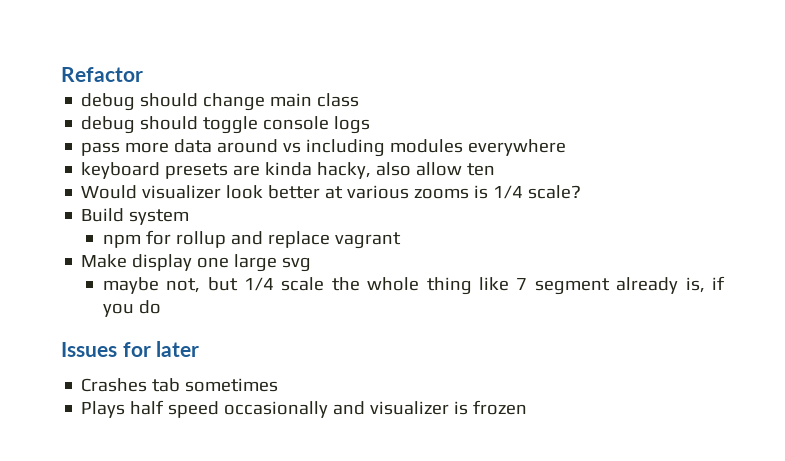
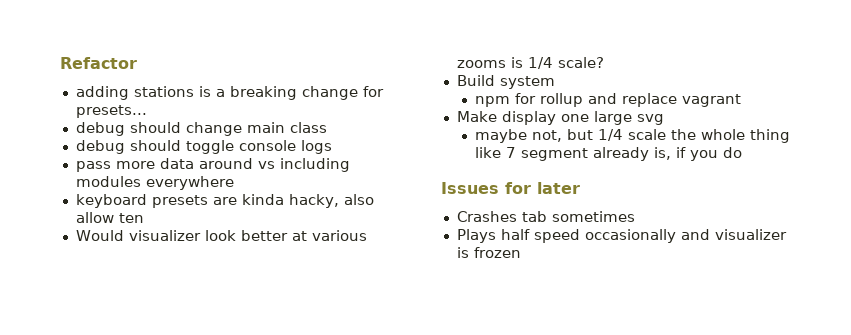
+ adding stations is a breaking change for presets...

